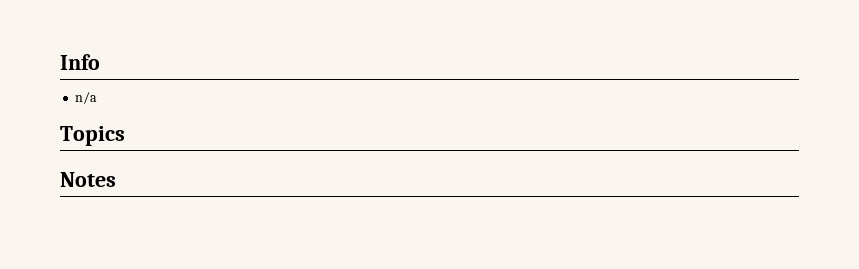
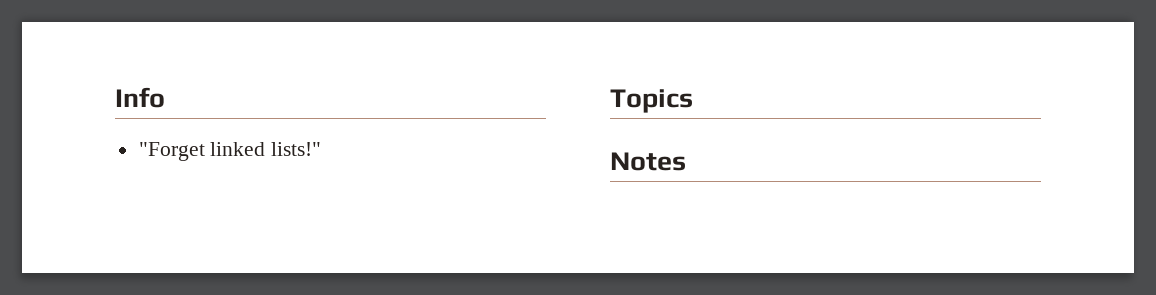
- n/a
+ "Forget linked lists!"

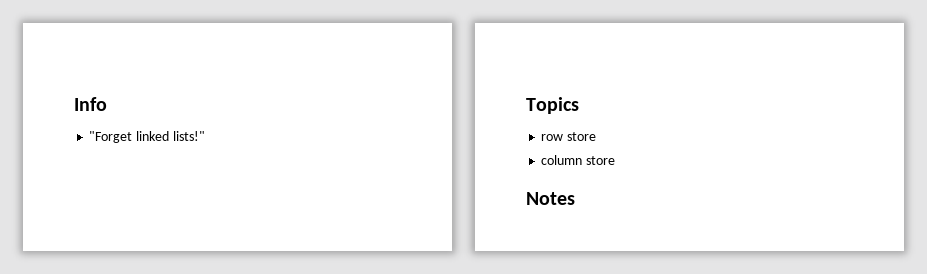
+ row store
+ column store

